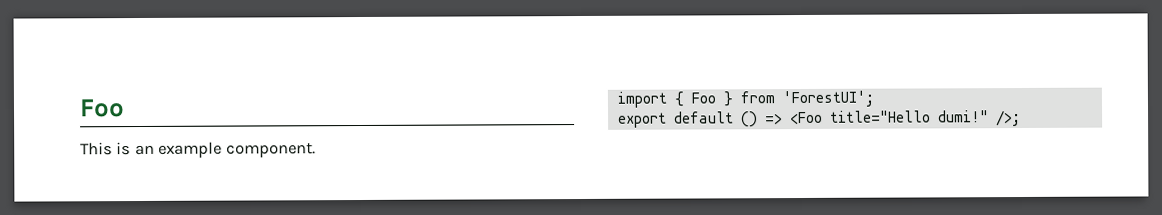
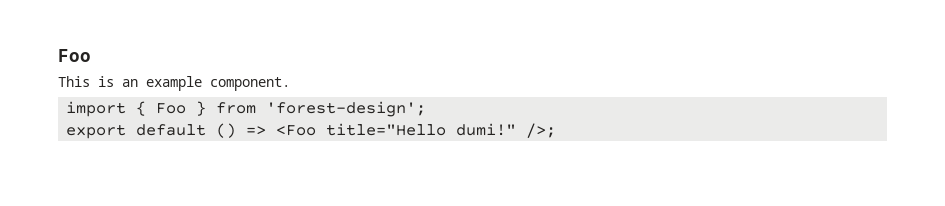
- import { Foo } from 'ForestUI';
+ import { Foo } from 'forest-design';

